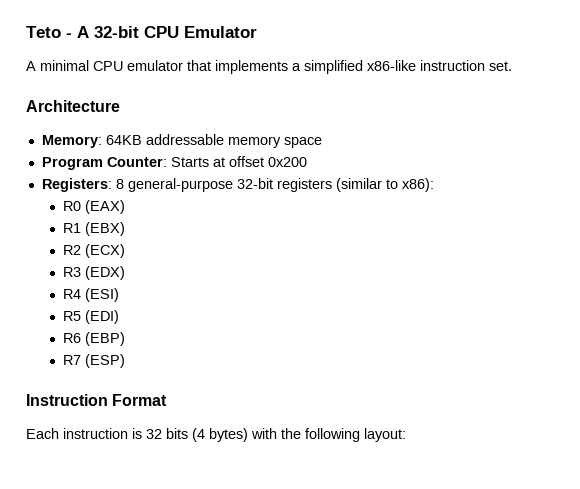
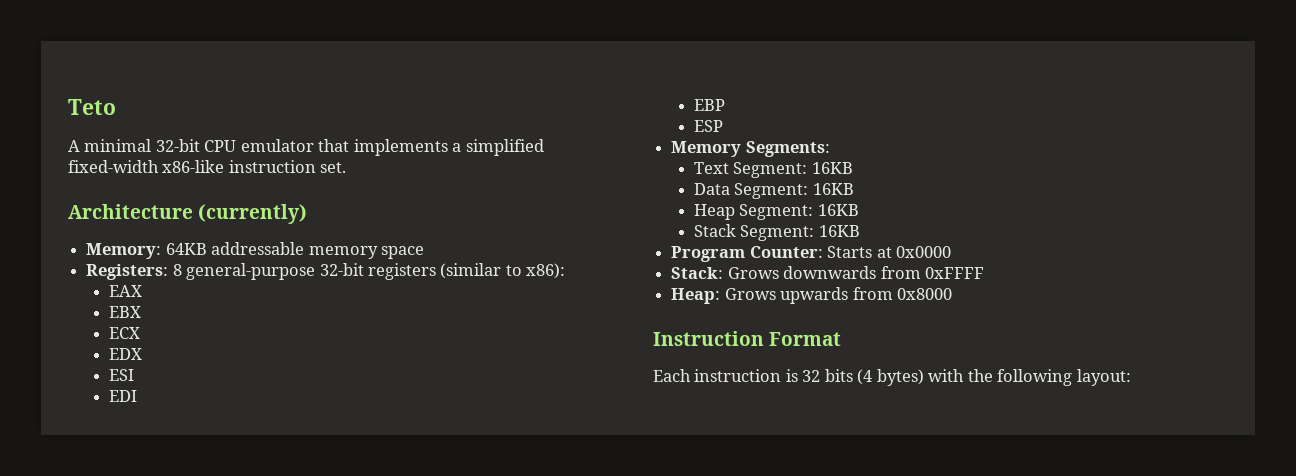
- Teto - A 32-bit CPU Emulator
+ Teto
- A minimal CPU emulator that implements a simplified x86-like instruction set.
+ A minimal 32-bit CPU emulator that implements a simplified fixed-width x86-like instruction set.
- Architecture
+ Architecture (currently)
- Program Counter: Starts at offset 0x200
- R0 (EAX)
- R1 (EBX)
- R2 (ECX)
- R3 (EDX)
- R4 (ESI)
- R5 (EDI)
- R6 (EBP)
- R7 (ESP)
+ EAX
+ EBX
+ ECX
+ EDX
+ ESI
+ EDI
+ EBP
+ ESP
+ Memory Segments:
+ Text Segment: 16KB
+ Data Segment: 16KB
+ Heap Segment: 16KB
+ Stack Segment: 16KB
+ Program Counter: Starts at 0x0000
+ Stack: Grows downwards from 0xFFFF
+ Heap: Grows upwards from 0x8000

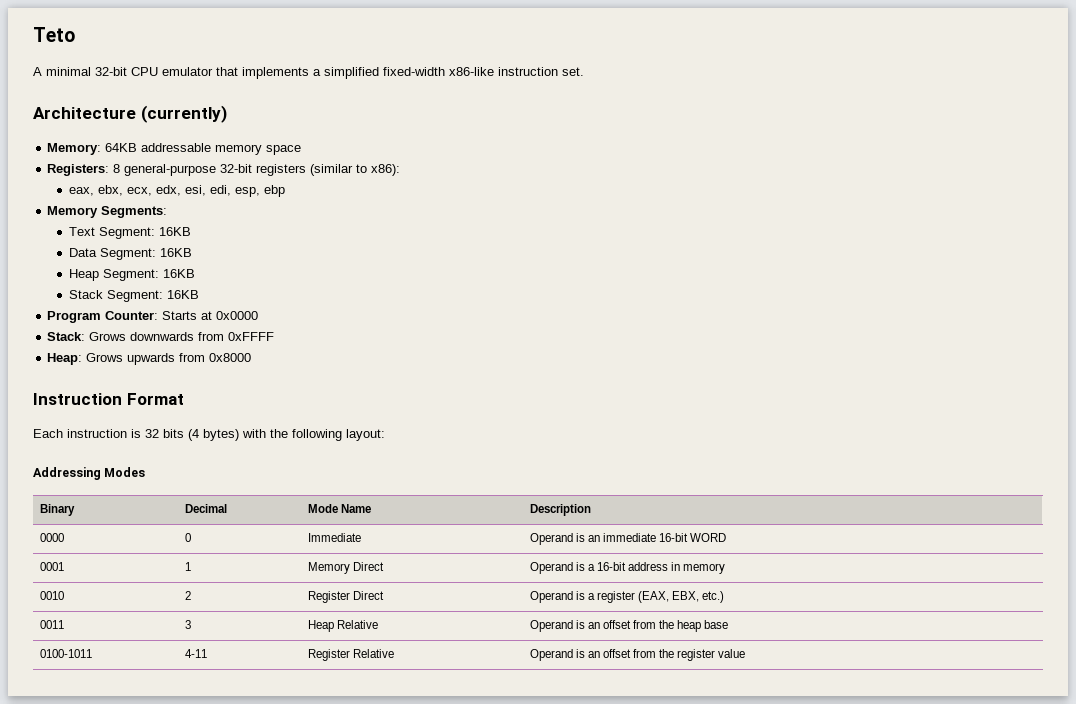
- EAX
- EBX
- ECX
- EDX
- ESI
- EDI
- EBP
- ESP
+ eax, ebx, ecx, edx, esi, edi, esp, ebp
+ Addressing Modes
+ Binary | Decimal | Mode Name | Description
+ 0000 | 0 | Immediate | Operand is an immediate 16-bit WORD
+ 0001 | 1 | Memory Direct | Operand is a 16-bit address in memory
+ 0010 | 2 | Register Direct | Operand is a register (EAX, EBX, etc.)
+ 0011 | 3 | Heap Relative | Operand is an offset from the heap base
+ 0100-1011 | 4-11 | Register Relative | Operand is an offset from the register value

